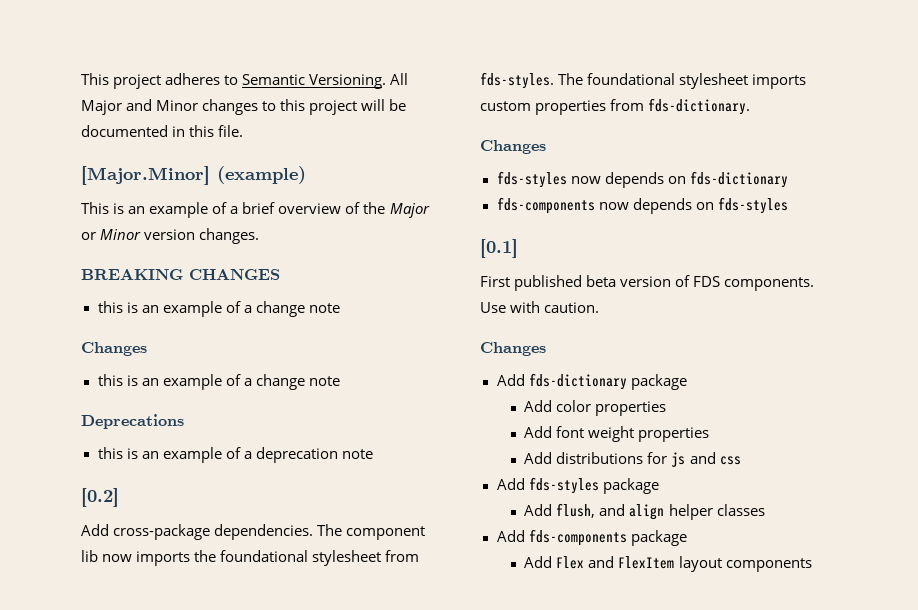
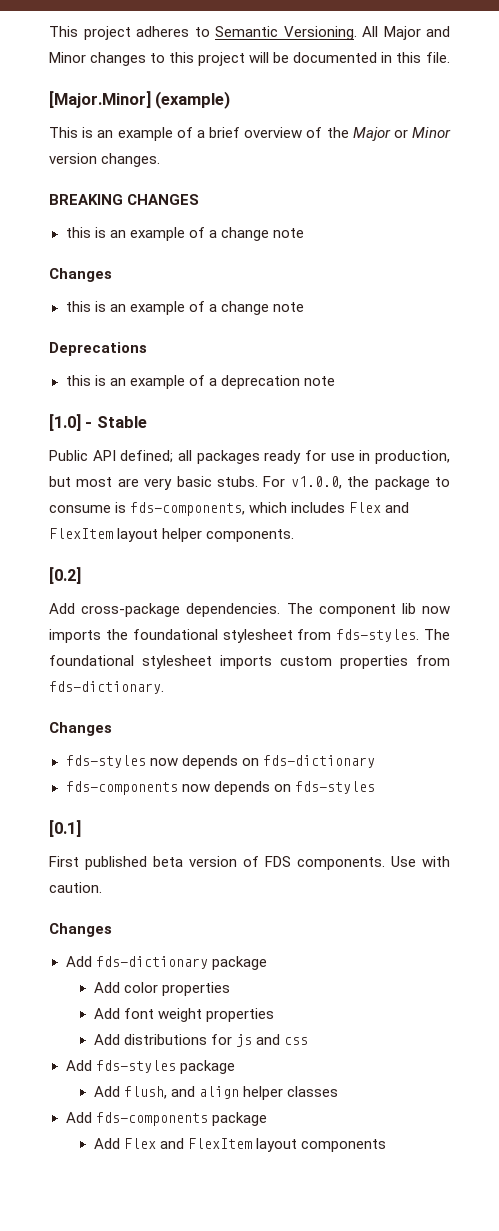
+ [1.0] - Stable
+ Public API defined; all packages ready for use in production, but most are very basic stubs. For v1.0.0, the package to consume is fds-components, which includes Flex and FlexItem layout helper components.

